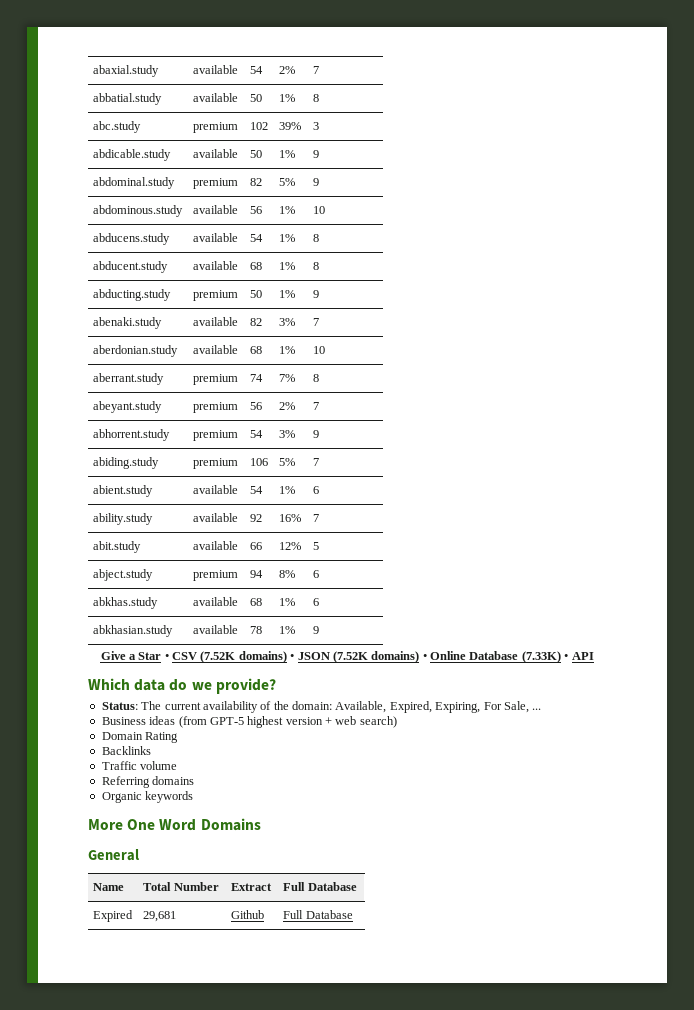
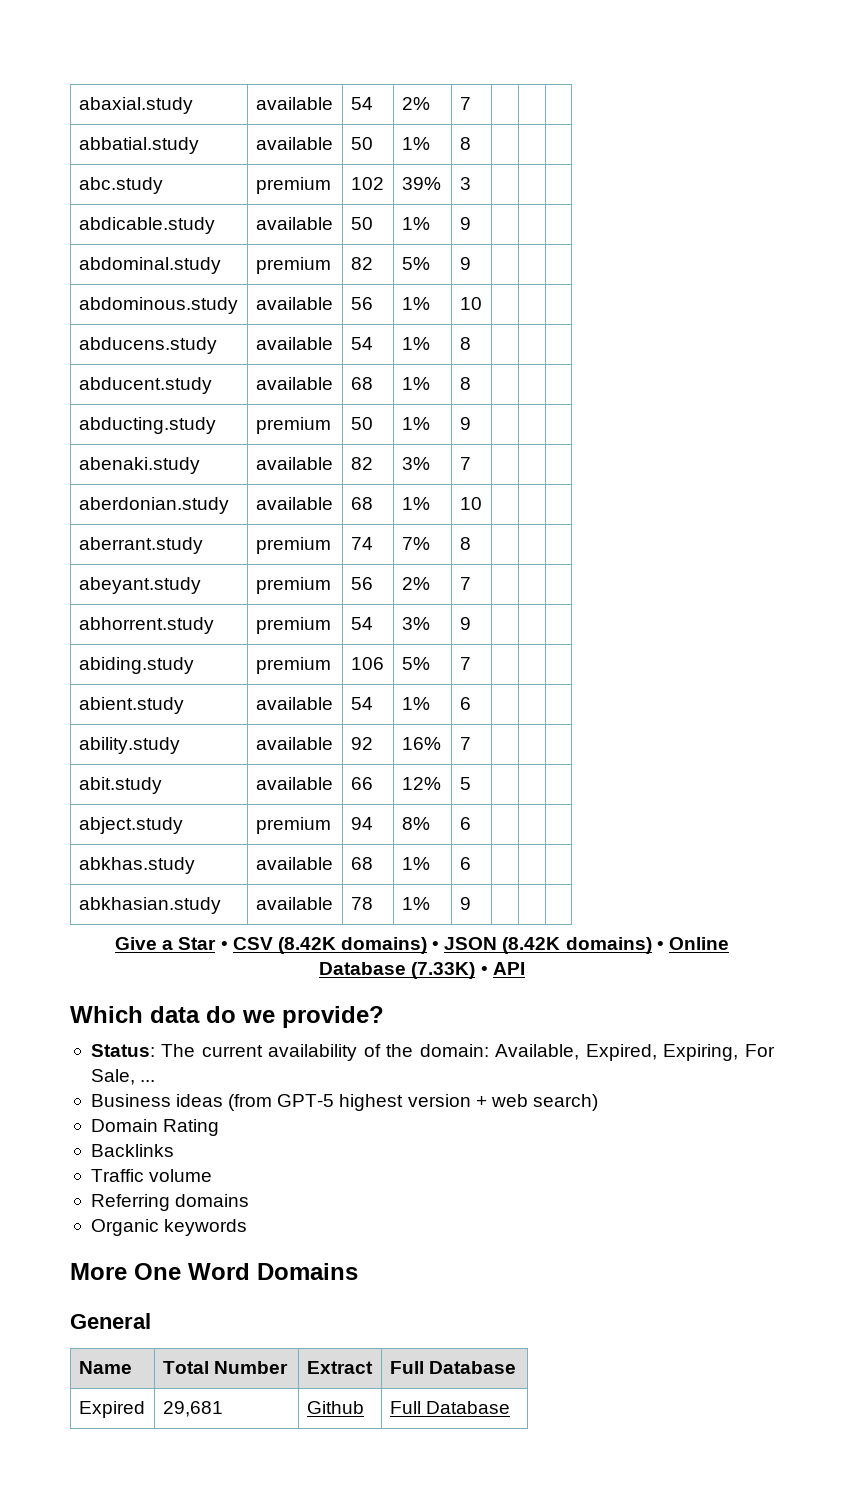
- Give a Star • CSV (7.52K domains) • JSON (7.52K domains) • Online Database (7.33K) • API
+ Give a Star • CSV (8.42K domains) • JSON (8.42K domains) • Online Database (7.33K) • API

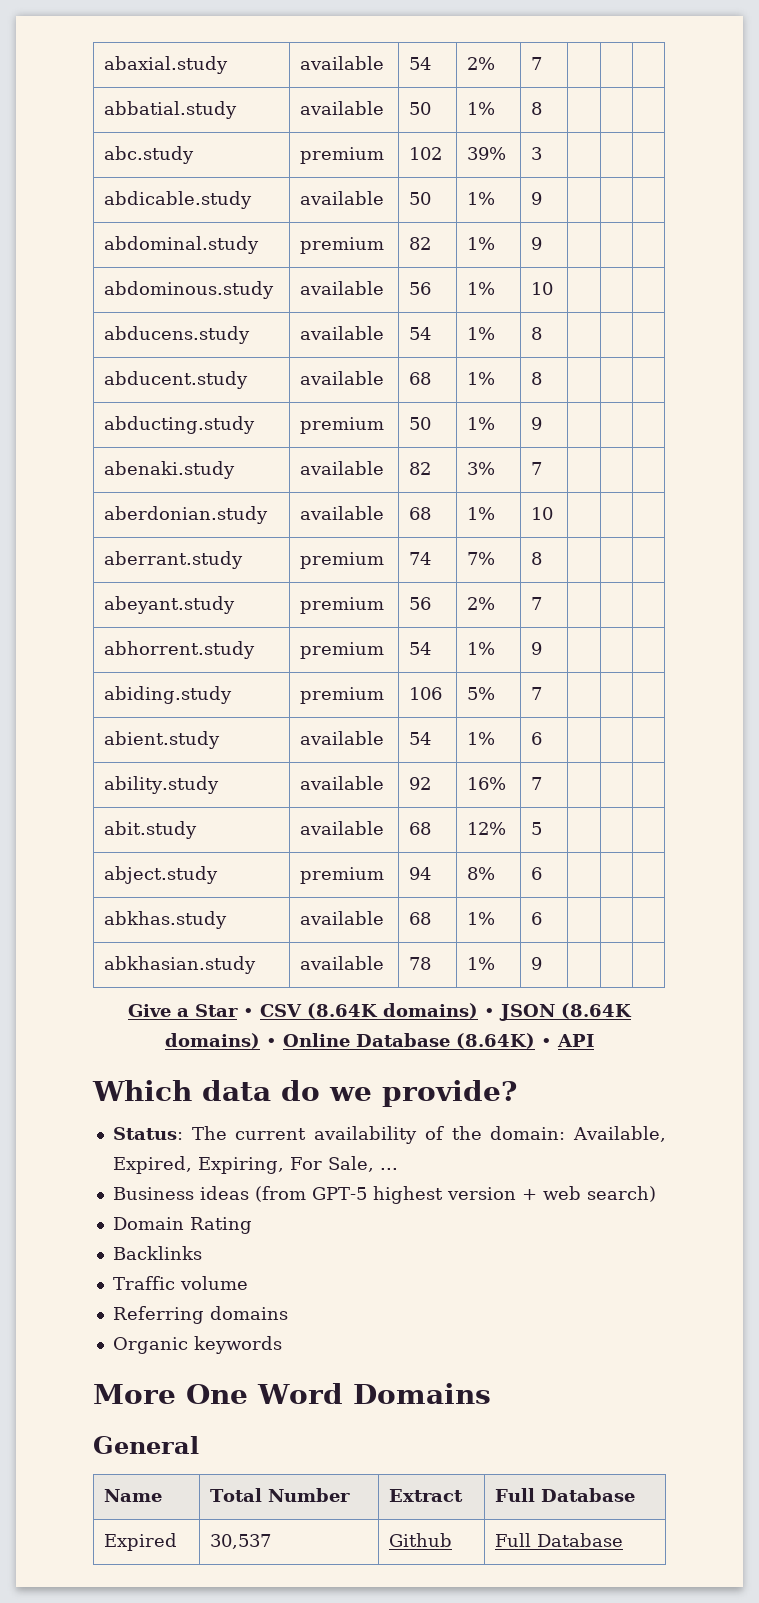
- abdominal.study | premium | 82 | 5% | 9 | | |
+ abdominal.study | premium | 82 | 1% | 9 | | |
- abhorrent.study | premium | 54 | 3% | 9 | | |
+ abhorrent.study | premium | 54 | 1% | 9 | | |
- abit.study | available | 66 | 12% | 5 | | |
+ abit.study | available | 68 | 12% | 5 | | |
- Give a Star • CSV (8.42K domains) • JSON (8.42K domains) • Online Database (7.33K) • API
+ Give a Star • CSV (8.64K domains) • JSON (8.64K domains) • Online Database (8.64K) • API
- Expired | 29,681 | Github | Full Database
+ Expired | 30,537 | Github | Full Database

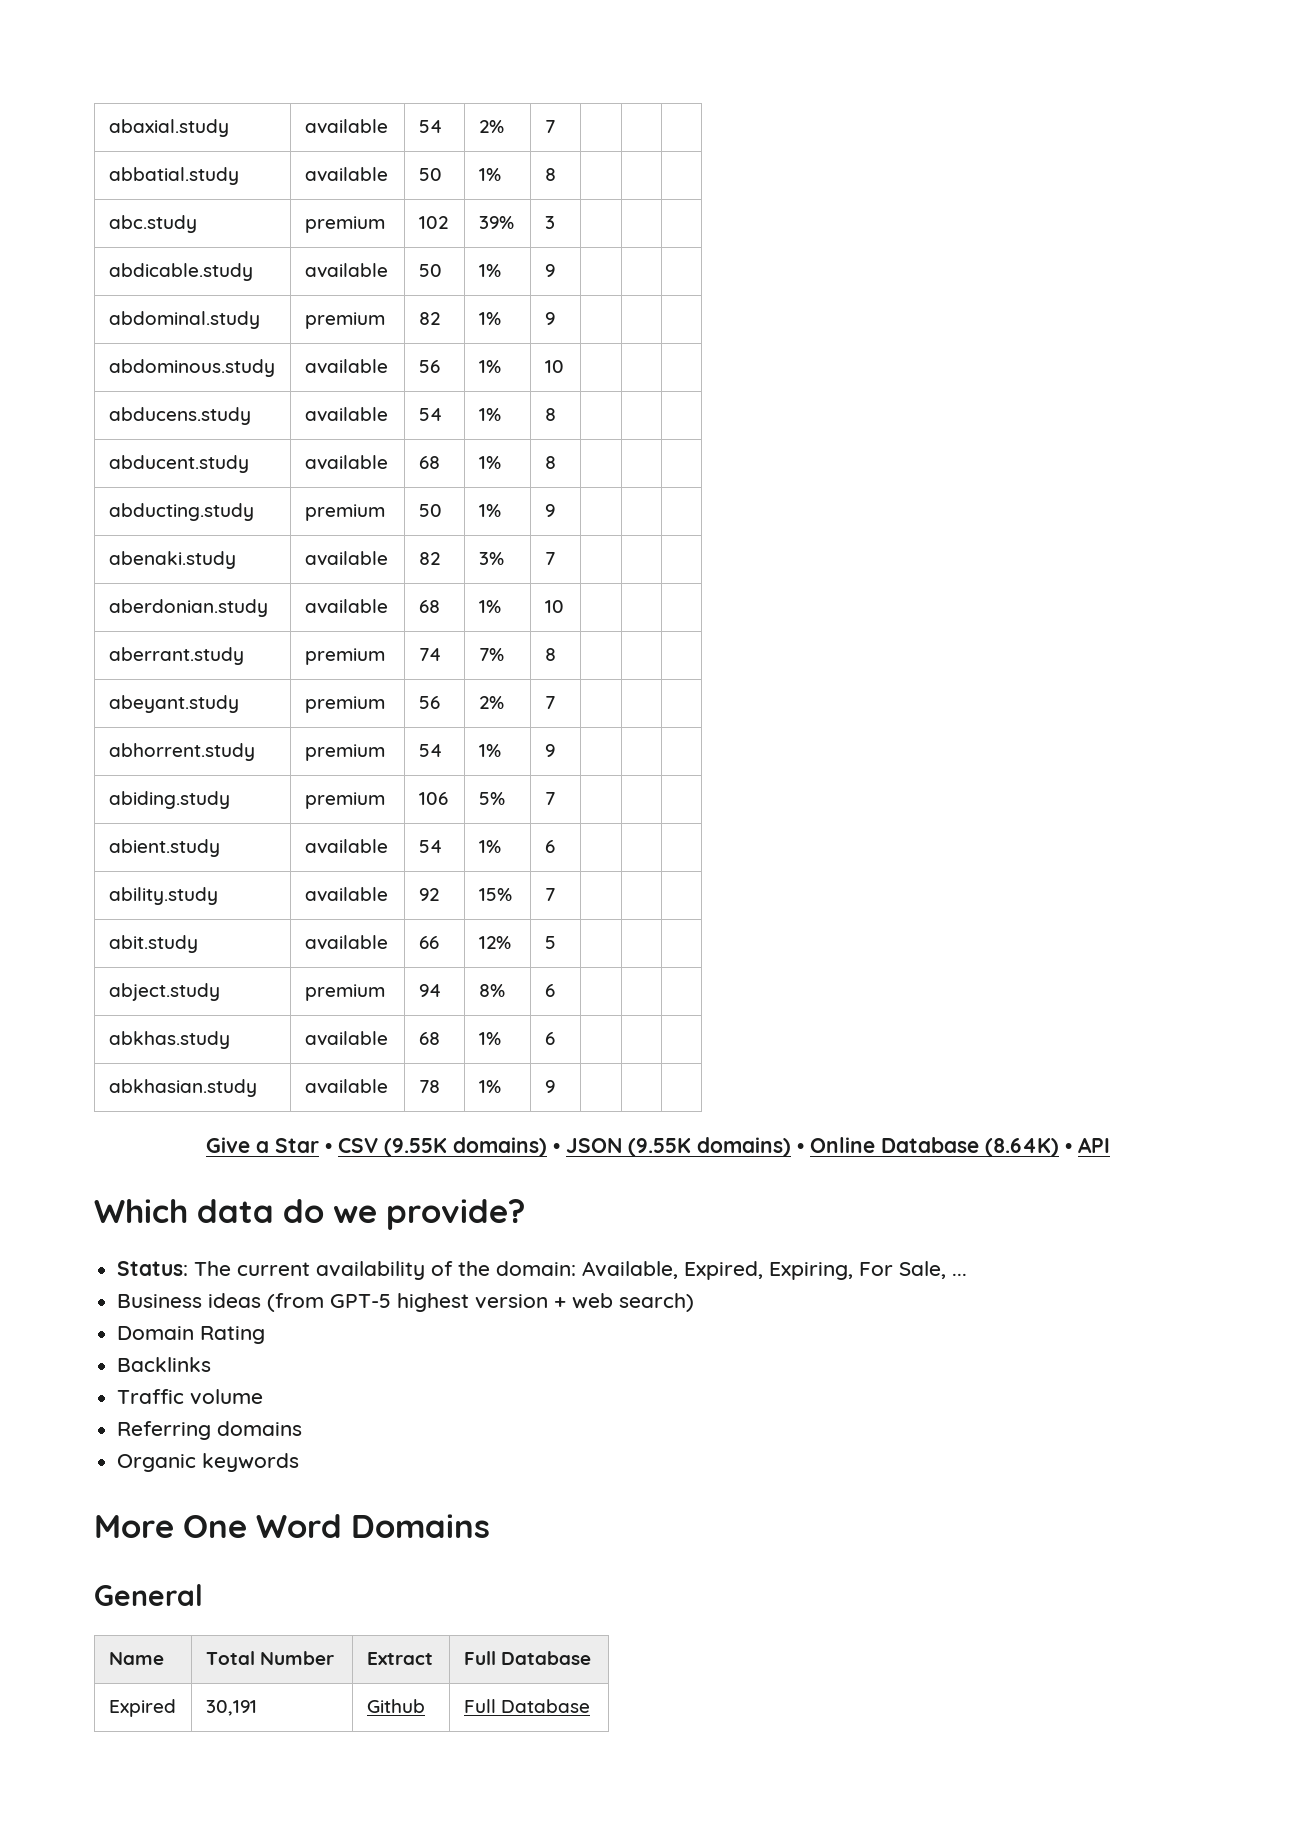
- ability.study | available | 92 | 16% | 7 | | |
+ ability.study | available | 92 | 15% | 7 | | |
- abit.study | available | 68 | 12% | 5 | | |
+ abit.study | available | 66 | 12% | 5 | | |
- Give a Star • CSV (8.64K domains) • JSON (8.64K domains) • Online Database (8.64K) • API
+ Give a Star • CSV (9.55K domains) • JSON (9.55K domains) • Online Database (8.64K) • API
- Expired | 30,537 | Github | Full Database
+ Expired | 30,191 | Github | Full Database

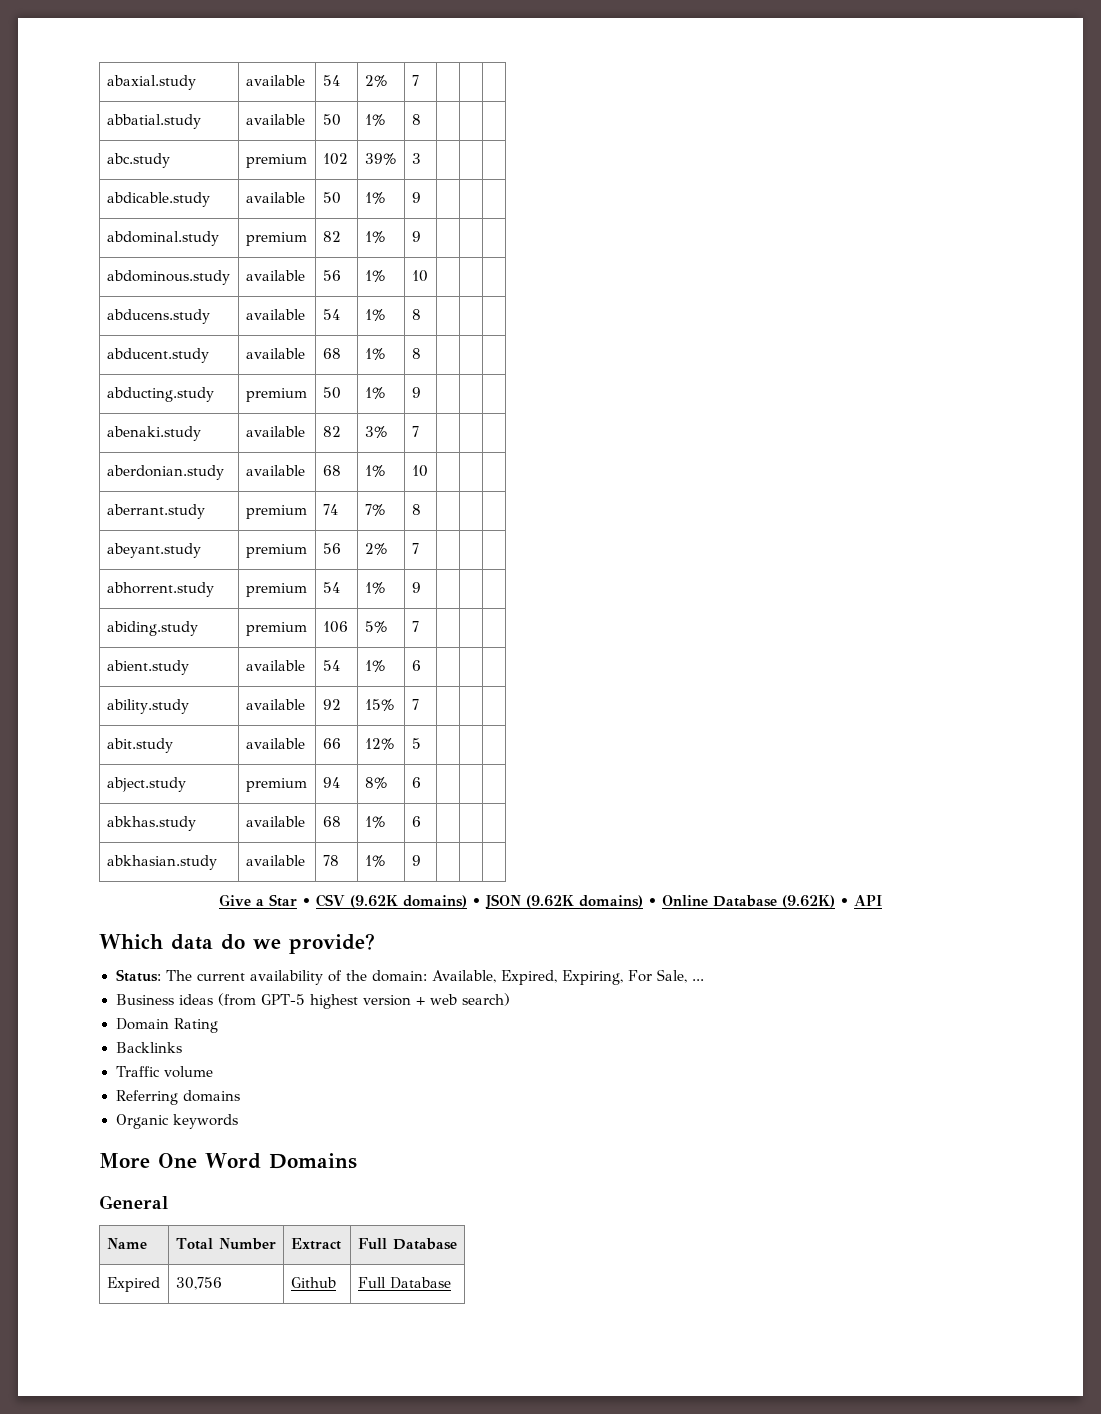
- Give a Star • CSV (9.55K domains) • JSON (9.55K domains) • Online Database (8.64K) • API
+ Give a Star • CSV (9.62K domains) • JSON (9.62K domains) • Online Database (9.62K) • API
- Expired | 30,191 | Github | Full Database
+ Expired | 30,756 | Github | Full Database

